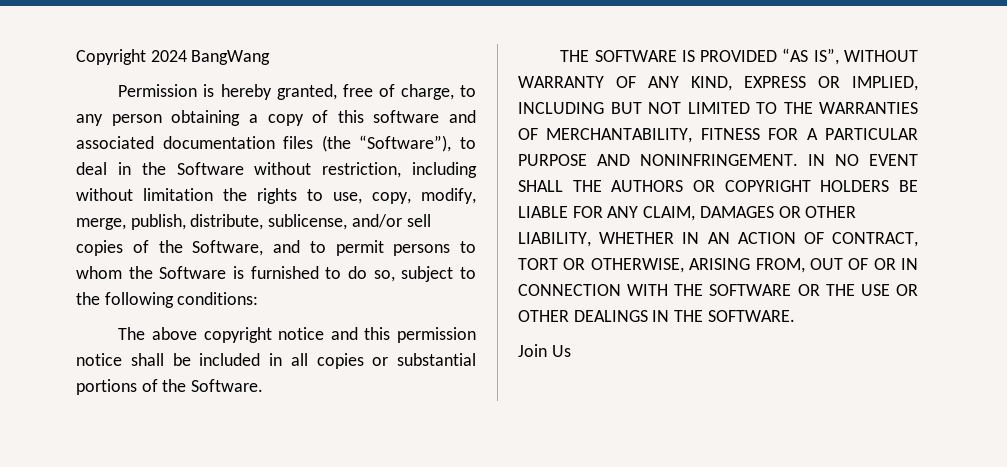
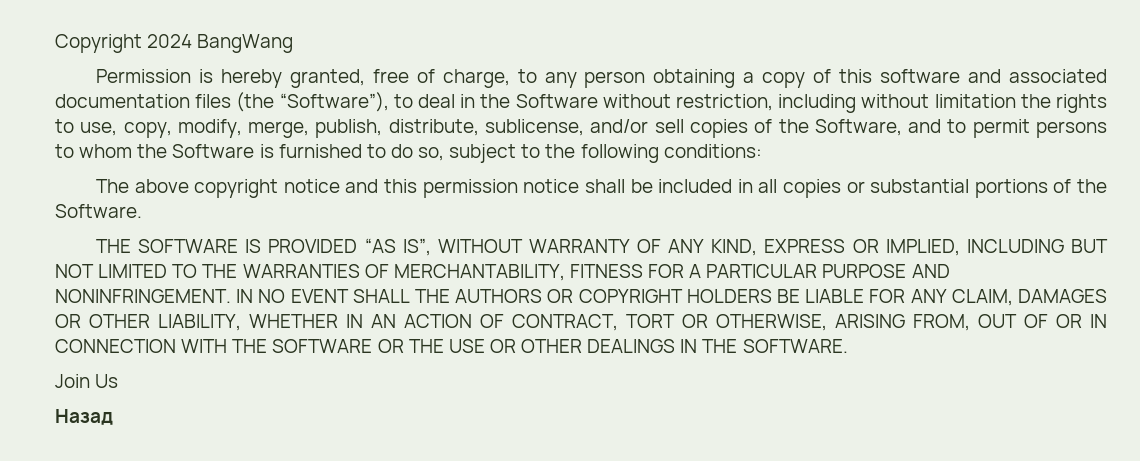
+ Назад

